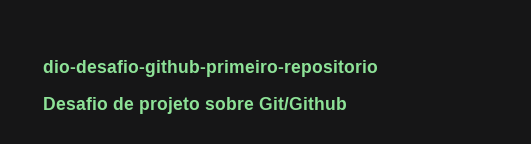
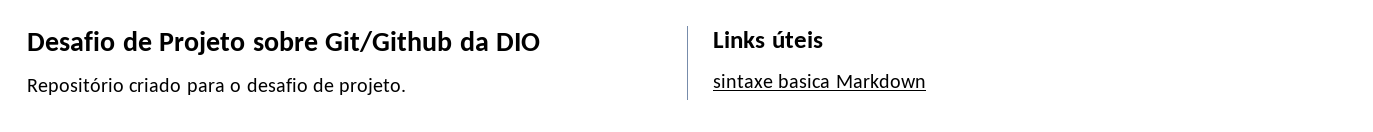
- dio-desafio-github-primeiro-repositorio
- Desafio de projeto sobre Git/Github
+ Desafio de Projeto sobre Git/Github da DIO
+ Repositório criado para o desafio de projeto.
+ Links úteis
+ sintaxe basica Markdown

